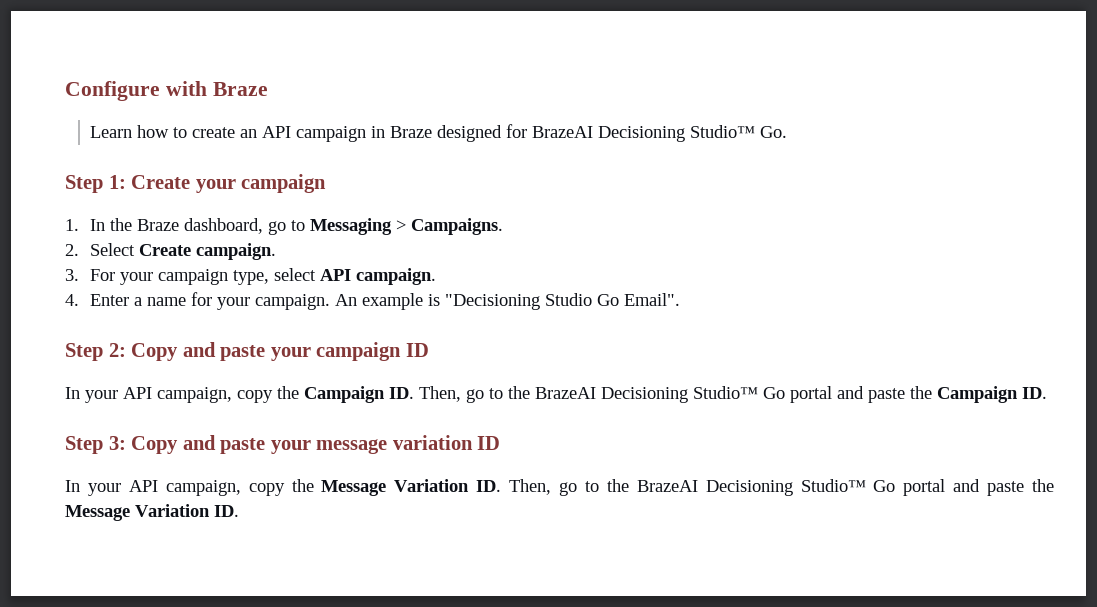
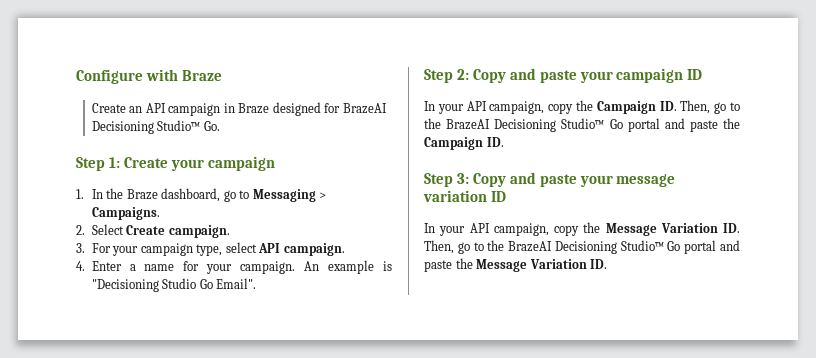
- Learn how to create an API campaign in Braze designed for BrazeAI Decisioning Studio™ Go.
+ Create an API campaign in Braze designed for BrazeAI Decisioning Studio™ Go.

